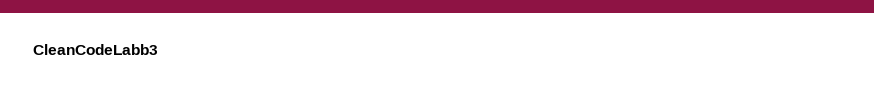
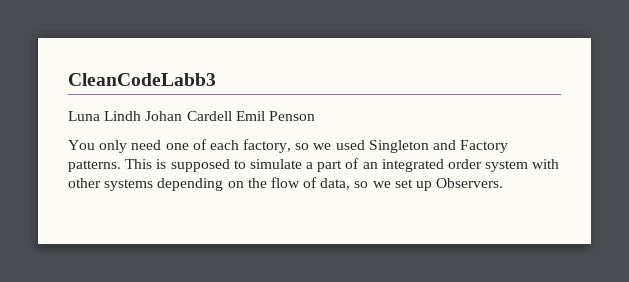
+ Luna Lindh Johan Cardell Emil Penson
+ You only need one of each factory, so we used Singleton and Factory patterns. This is supposed to simulate a part of an integrated order system with other systems depending on the flow of data, so we set up Observers.

